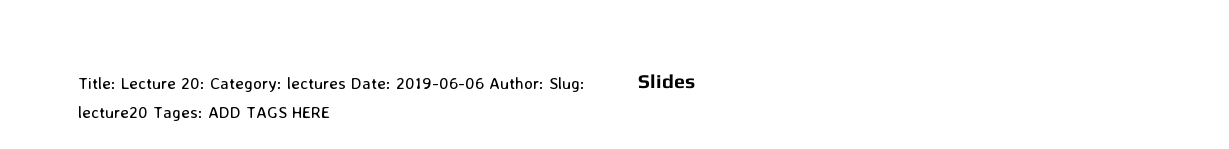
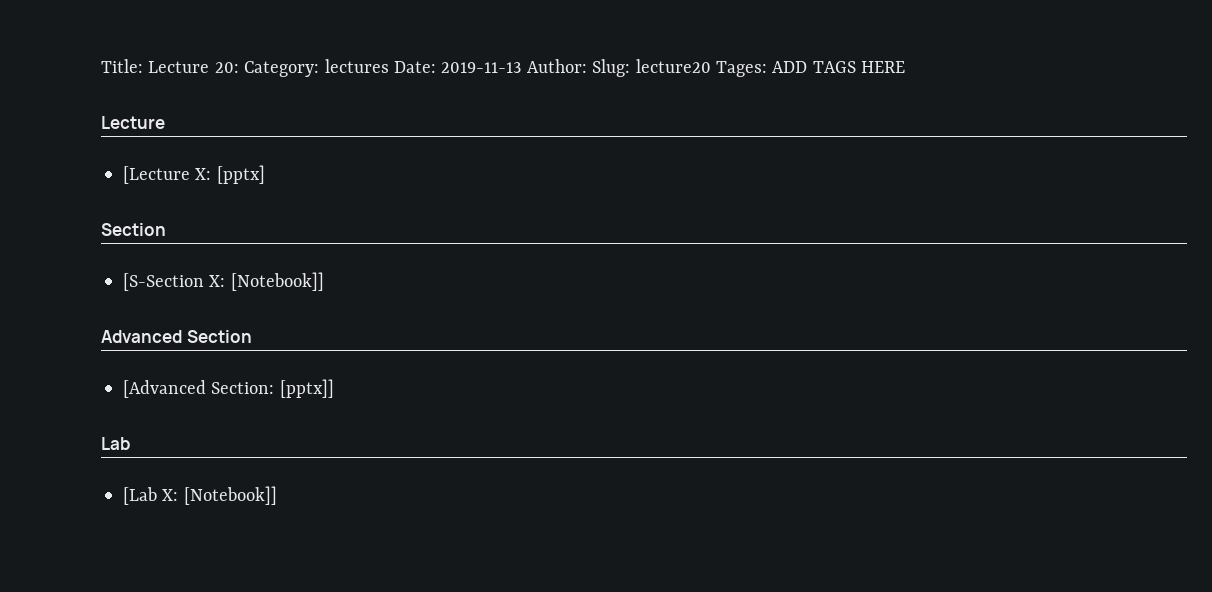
- Title: Lecture 20: Category: lectures Date: 2019-06-06 Author: Slug: lecture20 Tages: ADD TAGS HERE
- Slides
+ Title: Lecture 20: Category: lectures Date: 2019-11-13 Author: Slug: lecture20 Tages: ADD TAGS HERE
+ Lecture
+ [Lecture X: [pptx]
+ Section
+ [S-Section X: [Notebook]]
+ Advanced Section
+ [Advanced Section: [pptx]]
+ Lab
+ [Lab X: [Notebook]]

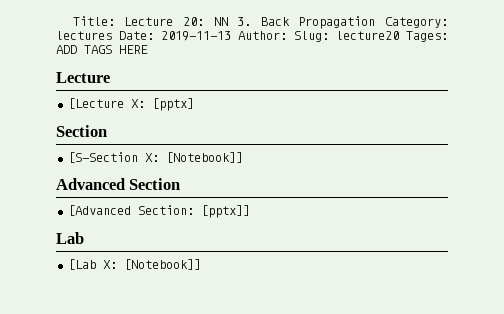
- Title: Lecture 20: Category: lectures Date: 2019-11-13 Author: Slug: lecture20 Tages: ADD TAGS HERE
+ Title: Lecture 20: NN 3. Back Propagation Category: lectures Date: 2019-11-13 Author: Slug: lecture20 Tages: ADD TAGS HERE

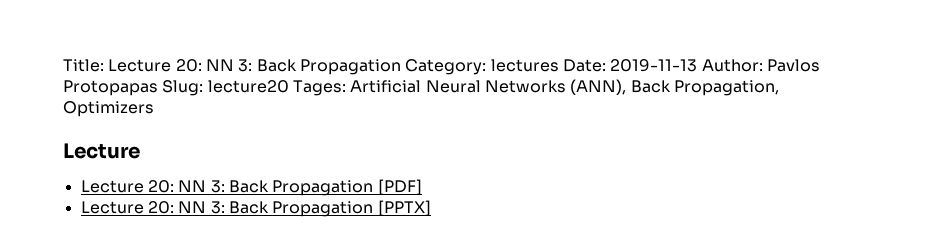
- Title: Lecture 20: NN 3. Back Propagation Category: lectures Date: 2019-11-13 Author: Slug: lecture20 Tages: ADD TAGS HERE
+ Title: Lecture 20: NN 3: Back Propagation Category: lectures Date: 2019-11-13 Author: Pavlos Protopapas Slug: lecture20 Tages: Artificial Neural Networks (ANN), Back Propagation, Optimizers
  Lecture
- [Lecture X: [pptx]
- Section
- [S-Section X: [Notebook]]
- Advanced Section
- [Advanced Section: [pptx]]
- Lab
- [Lab X: [Notebook]]
+ Lecture 20: NN 3: Back Propagation [PDF]
+ Lecture 20: NN 3: Back Propagation [PPTX]

